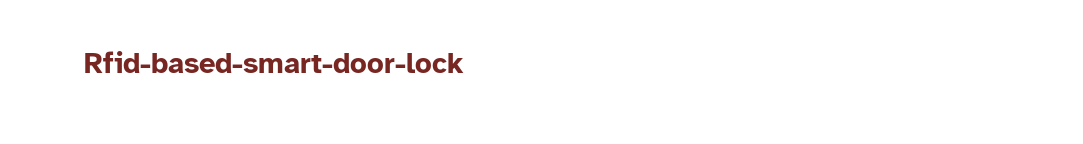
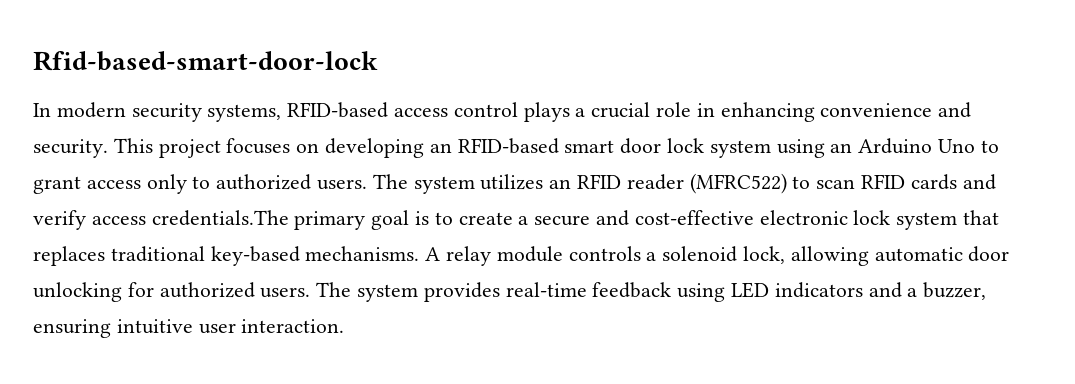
+ In modern security systems, RFID-based access control plays a crucial role in enhancing convenience and security. This project focuses on developing an RFID-based smart door lock system using an Arduino Uno to grant access only to authorized users. The system utilizes an RFID reader (MFRC522) to scan RFID cards and verify access credentials.The primary goal is to create a secure and cost-effective electronic lock system that replaces traditional key-based mechanisms. A relay module controls a solenoid lock, allowing automatic door unlocking for authorized users. The system provides real-time feedback using LED indicators and a buzzer, ensuring intuitive user interaction.

